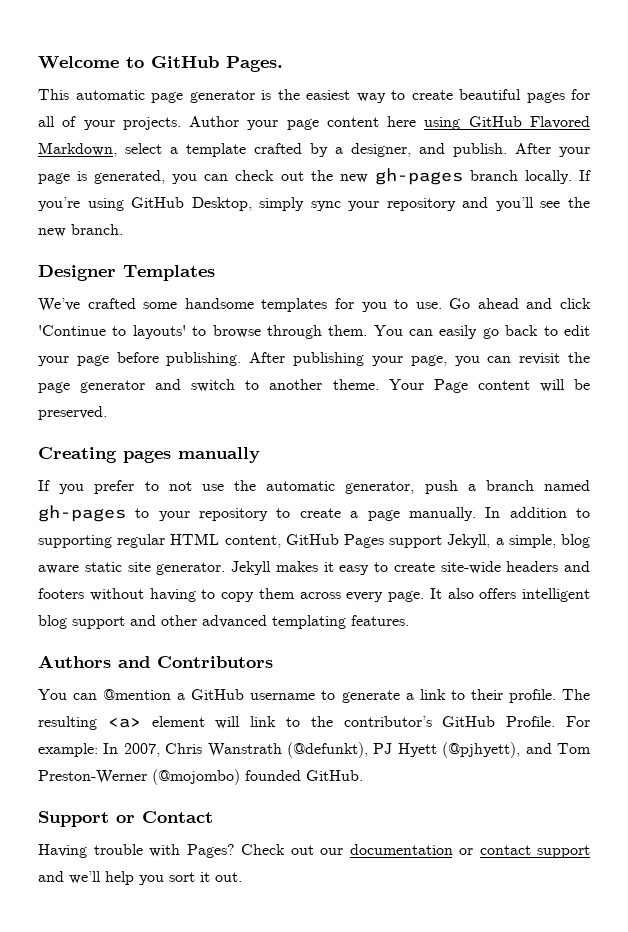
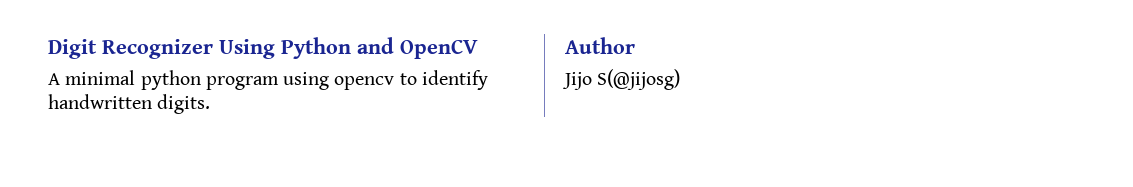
- Welcome to GitHub Pages.
- This automatic page generator is the easiest way to create beautiful pages for all of your projects. Author your page content here using GitHub Flavored Markdown, select a template crafted by a designer, and publish. After your page is generated, you can check out the new gh-pages branch locally. If you’re using GitHub Desktop, simply sync your repository and you’ll see the new branch.
- Designer Templates
- We’ve crafted some handsome templates for you to use. Go ahead and click 'Continue to layouts' to browse through them. You can easily go back to edit your page before publishing. After publishing your page, you can revisit the page generator and switch to another theme. Your Page content will be preserved.
- Creating pages manually
- If you prefer to not use the automatic generator, push a branch named gh-pages to your repository to create a page manually. In addition to supporting regular HTML content, GitHub Pages support Jekyll, a simple, blog aware static site generator. Jekyll makes it easy to create site-wide headers and footers without having to copy them across every page. It also offers intelligent blog support and other advanced templating features.
- Authors and Contributors
- You can @mention a GitHub username to generate a link to their profile. The resulting <a> element will link to the contributor’s GitHub Profile. For example: In 2007, Chris Wanstrath (@defunkt), PJ Hyett (@pjhyett), and Tom Preston-Werner (@mojombo) founded GitHub.
- Support or Contact
- Having trouble with Pages? Check out our documentation or contact support and we’ll help you sort it out.
+ Digit Recognizer Using Python and OpenCV
+ A minimal python program using opencv to identify handwritten digits.
+ Author
+ Jijo S(@jijosg)

